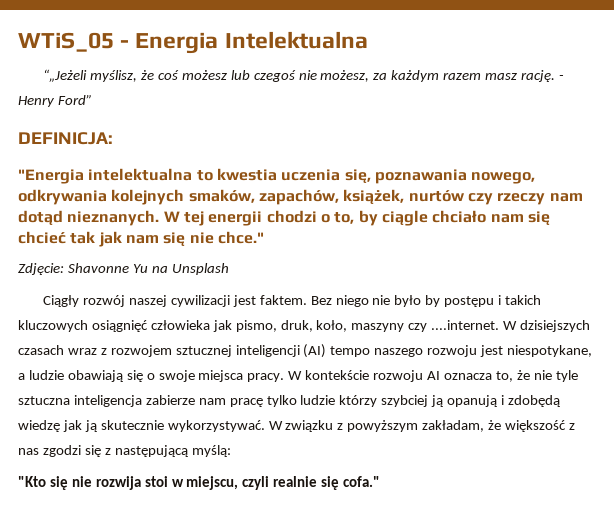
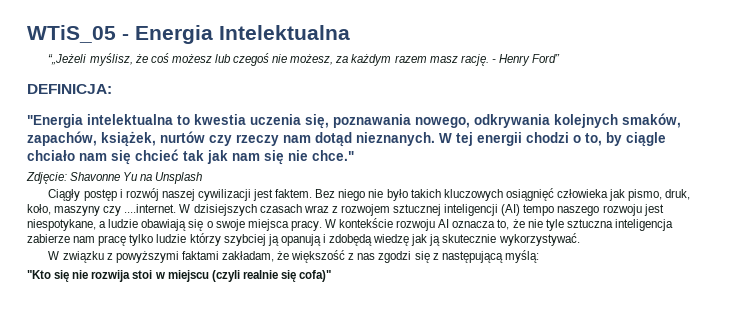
- Ciągły rozwój naszej cywilizacji jest faktem.
+ Ciągły postęp i rozwój naszej cywilizacji jest faktem.
- Bez niego nie było by postępu i takich kluczowych osiągnięć człowieka jak pismo, druk, koło, maszyny czy ....internet. W dzisiejszych czasach wraz z rozwojem sztucznej inteligencji (AI) tempo naszego rozwoju jest niespotykane, a ludzie obawiają się o swoje miejsca pracy.
+ Bez niego nie było takich kluczowych osiągnięć człowieka jak pismo, druk, koło, maszyny czy ....internet. W dzisiejszych czasach wraz z rozwojem sztucznej inteligencji (AI) tempo naszego rozwoju jest niespotykane, a ludzie obawiają się o swoje miejsca pracy.
- W kontekście rozwoju AI oznacza to, że nie tyle sztuczna inteligencja zabierze nam pracę tylko ludzie którzy szybciej ją opanują i zdobędą wiedzę jak ją skutecznie wykorzystywać. W związku z powyższym zakładam, że większość z nas zgodzi się z następującą myślą:
+ W kontekście rozwoju AI oznacza to, że nie tyle sztuczna inteligencja zabierze nam pracę tylko ludzie którzy szybciej ją opanują i zdobędą wiedzę jak ją skutecznie wykorzystywać.
+ W związku z powyższymi faktami zakładam, że większość z nas zgodzi się z następującą myślą:
- "Kto się nie rozwija stoi w miejscu, czyli realnie się cofa."
+ "Kto się nie rozwija stoi w miejscu (czyli realnie się cofa)"

